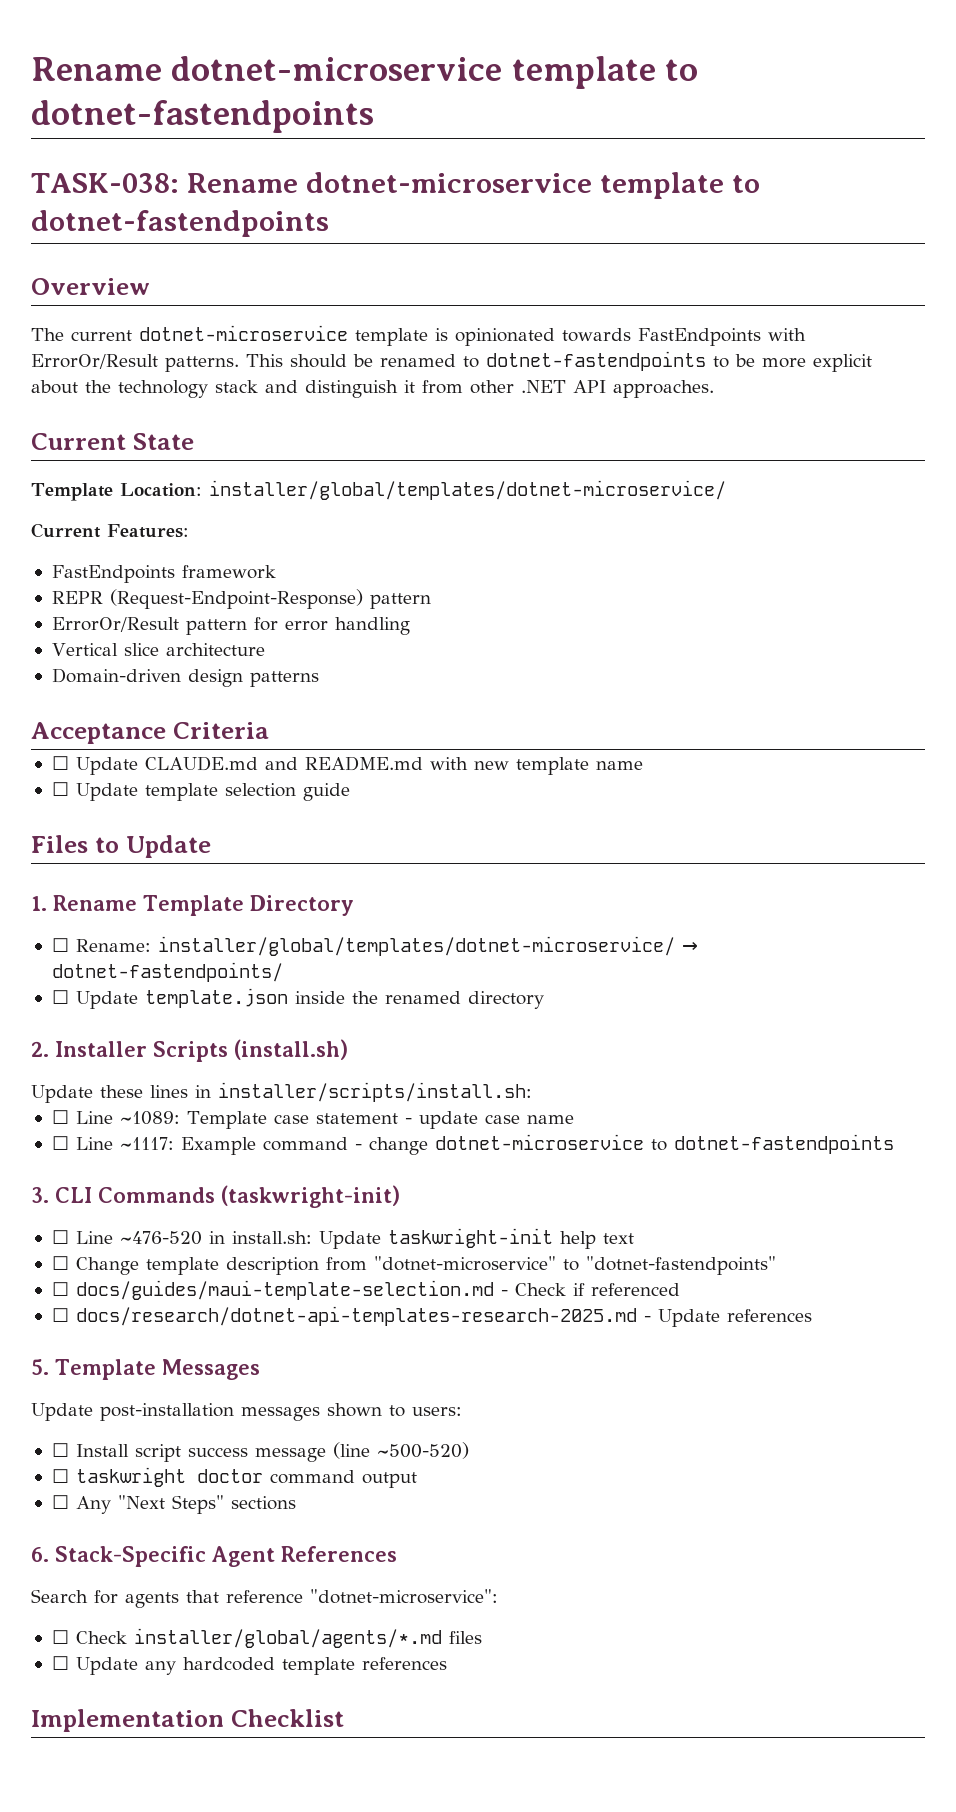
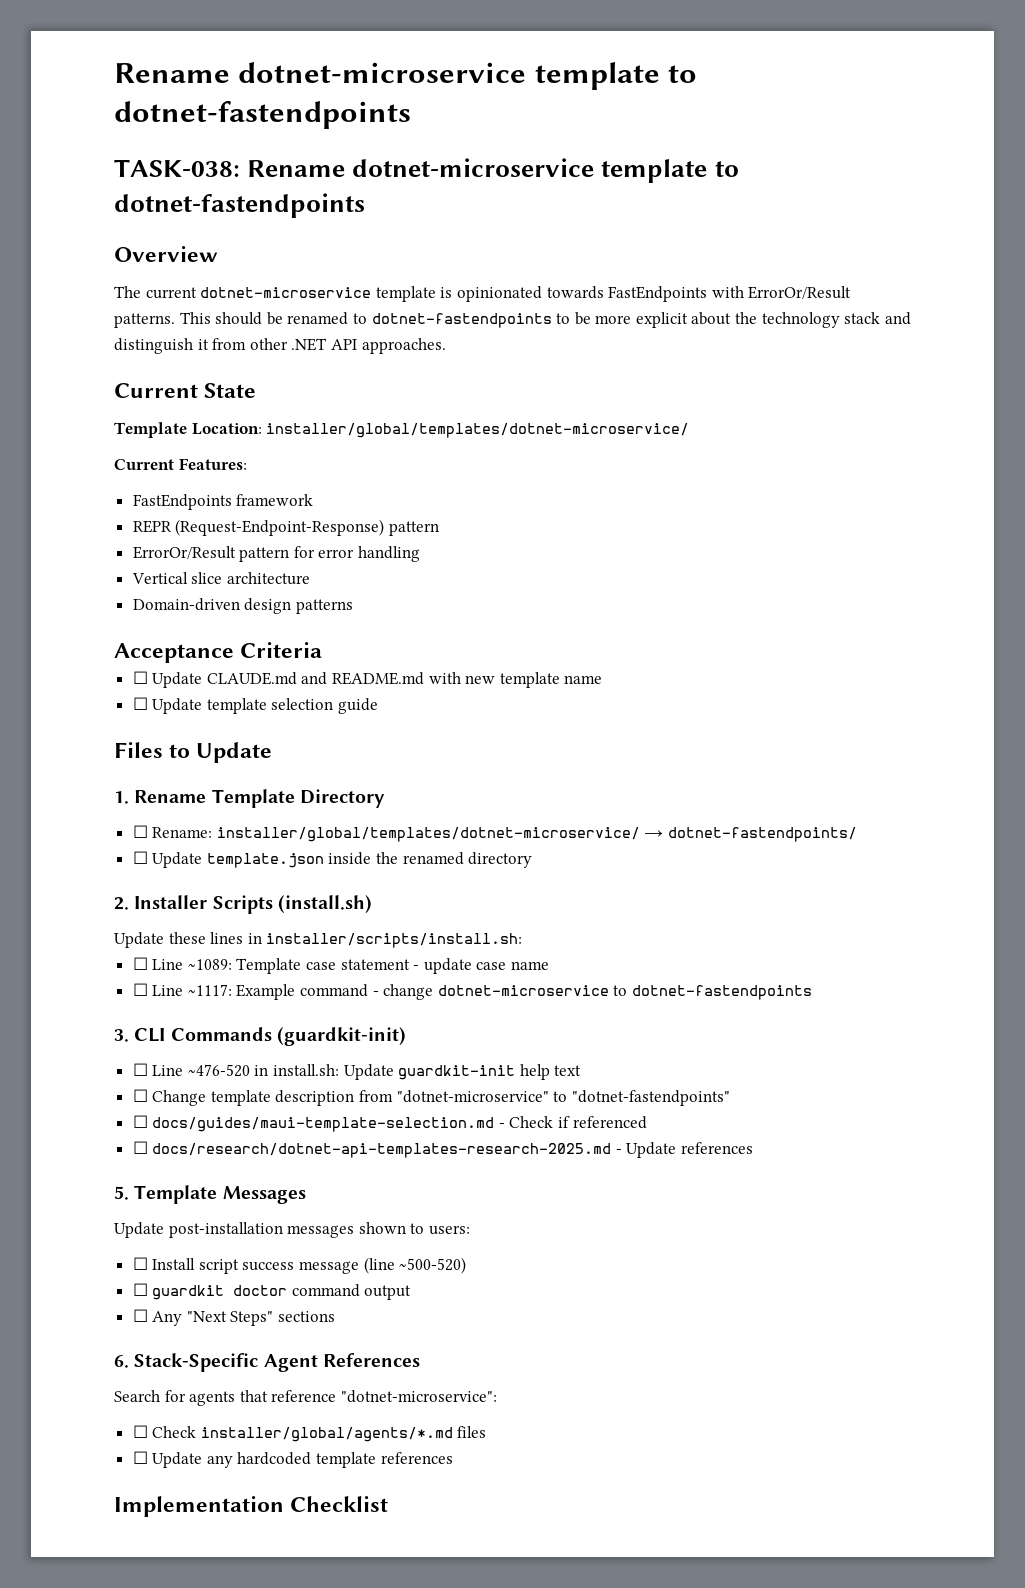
- 3. CLI Commands (taskwright-init)
+ 3. CLI Commands (guardkit-init)
- ☐ Line ~476-520 in install.sh: Update taskwright-init help text
+ ☐ Line ~476-520 in install.sh: Update guardkit-init help text
- ☐ taskwright doctor command output
+ ☐ guardkit doctor command output

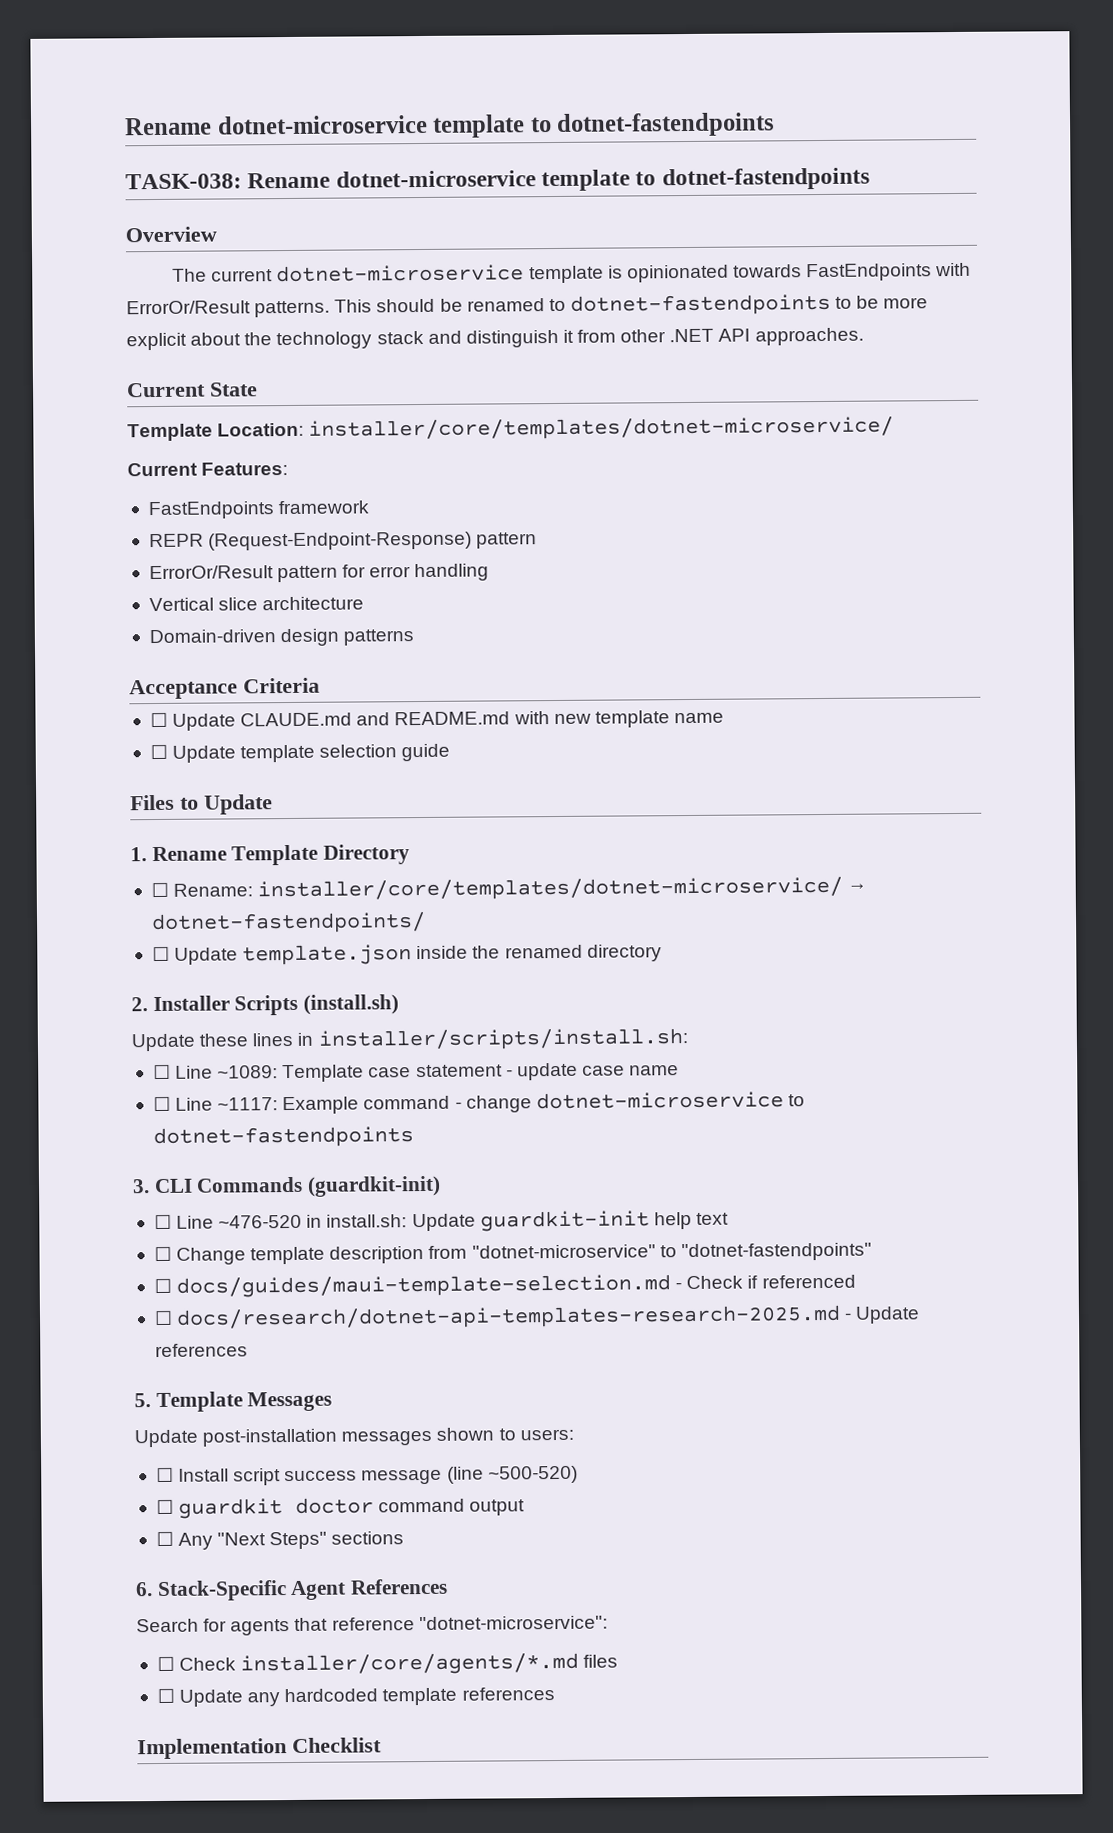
- Template Location: installer/global/templates/dotnet-microservice/
+ Template Location: installer/core/templates/dotnet-microservice/
- ☐ Rename: installer/global/templates/dotnet-microservice/ → dotnet-fastendpoints/
+ ☐ Rename: installer/core/templates/dotnet-microservice/ → dotnet-fastendpoints/
- ☐ Check installer/global/agents/*.md files
+ ☐ Check installer/core/agents/*.md files

